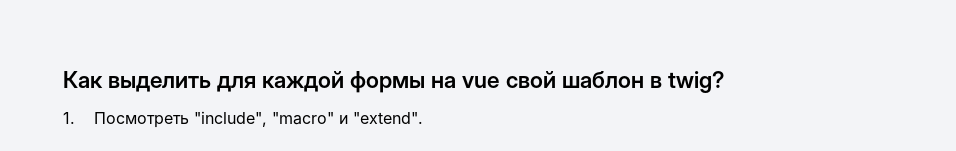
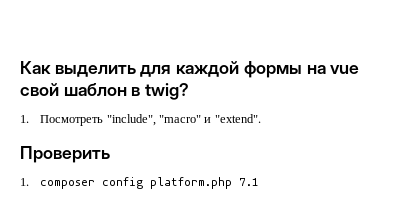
+ Проверить
+ 1. composer config platform.php 7.1

